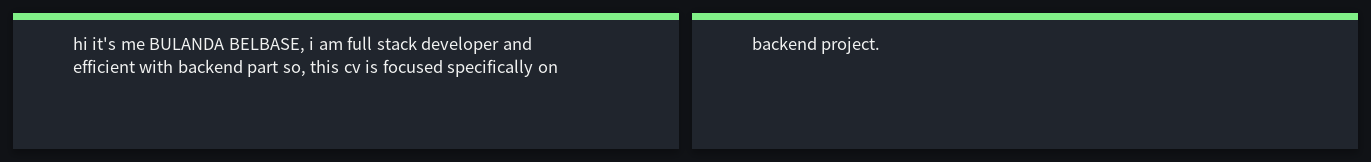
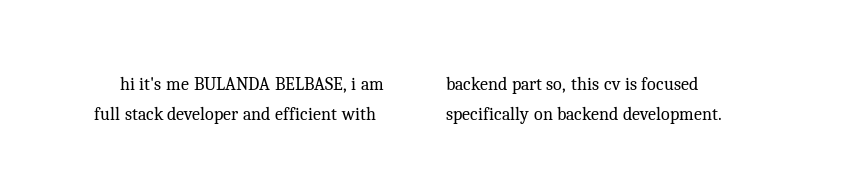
- hi it's me BULANDA BELBASE, i am full stack developer and efficient with backend part so, this cv is focused specifically on backend project.
+ hi it's me BULANDA BELBASE, i am full stack developer and efficient with backend part so, this cv is focused specifically on backend development.

